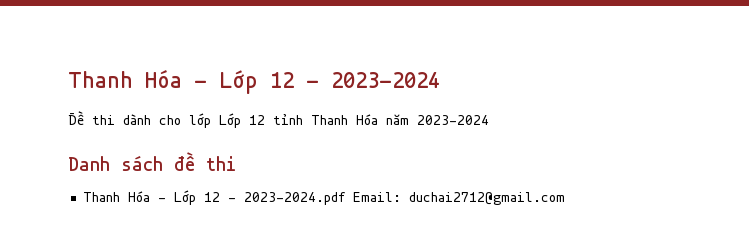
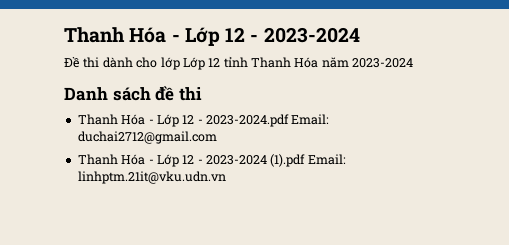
+ Thanh Hóa - Lớp 12 - 2023-2024 (1).pdf Email: linhptm.21it@vku.udn.vn

